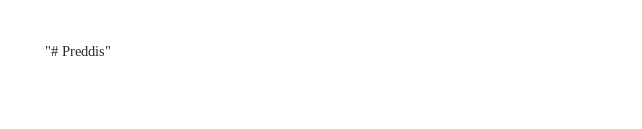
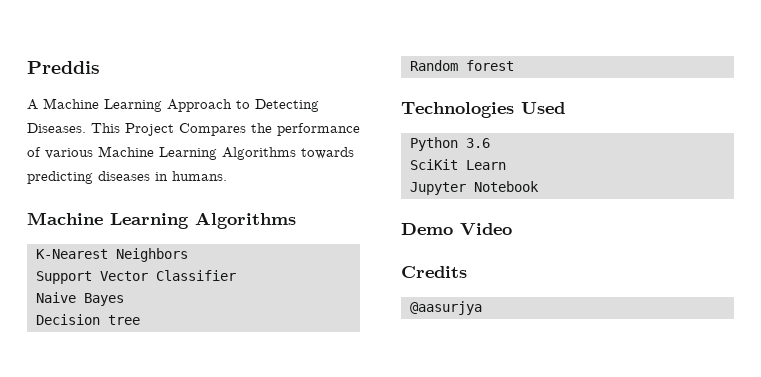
- "# Preddis"
+ Preddis
+ A Machine Learning Approach to Detecting Diseases. This Project Compares the performance of various Machine Learning Algorithms towards predicting diseases in humans.
+ Machine Learning Algorithms
+ K-Nearest Neighbors
+ Support Vector Classifier
+ Naive Bayes
+ Decision tree
+ Random forest
+ Technologies Used
+ Python 3.6
+ SciKit Learn
+ Jupyter Notebook
+ Demo Video
+ Credits
+ @aasurjya

